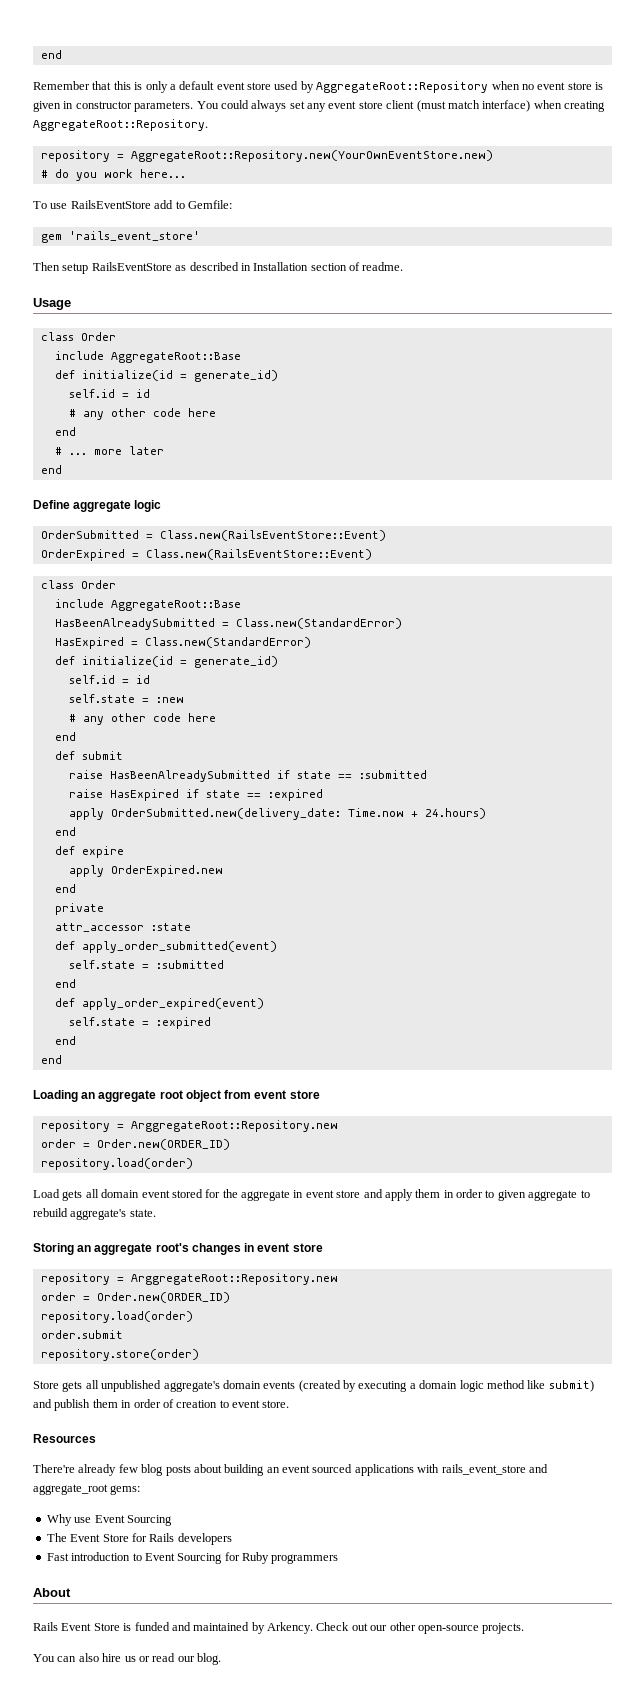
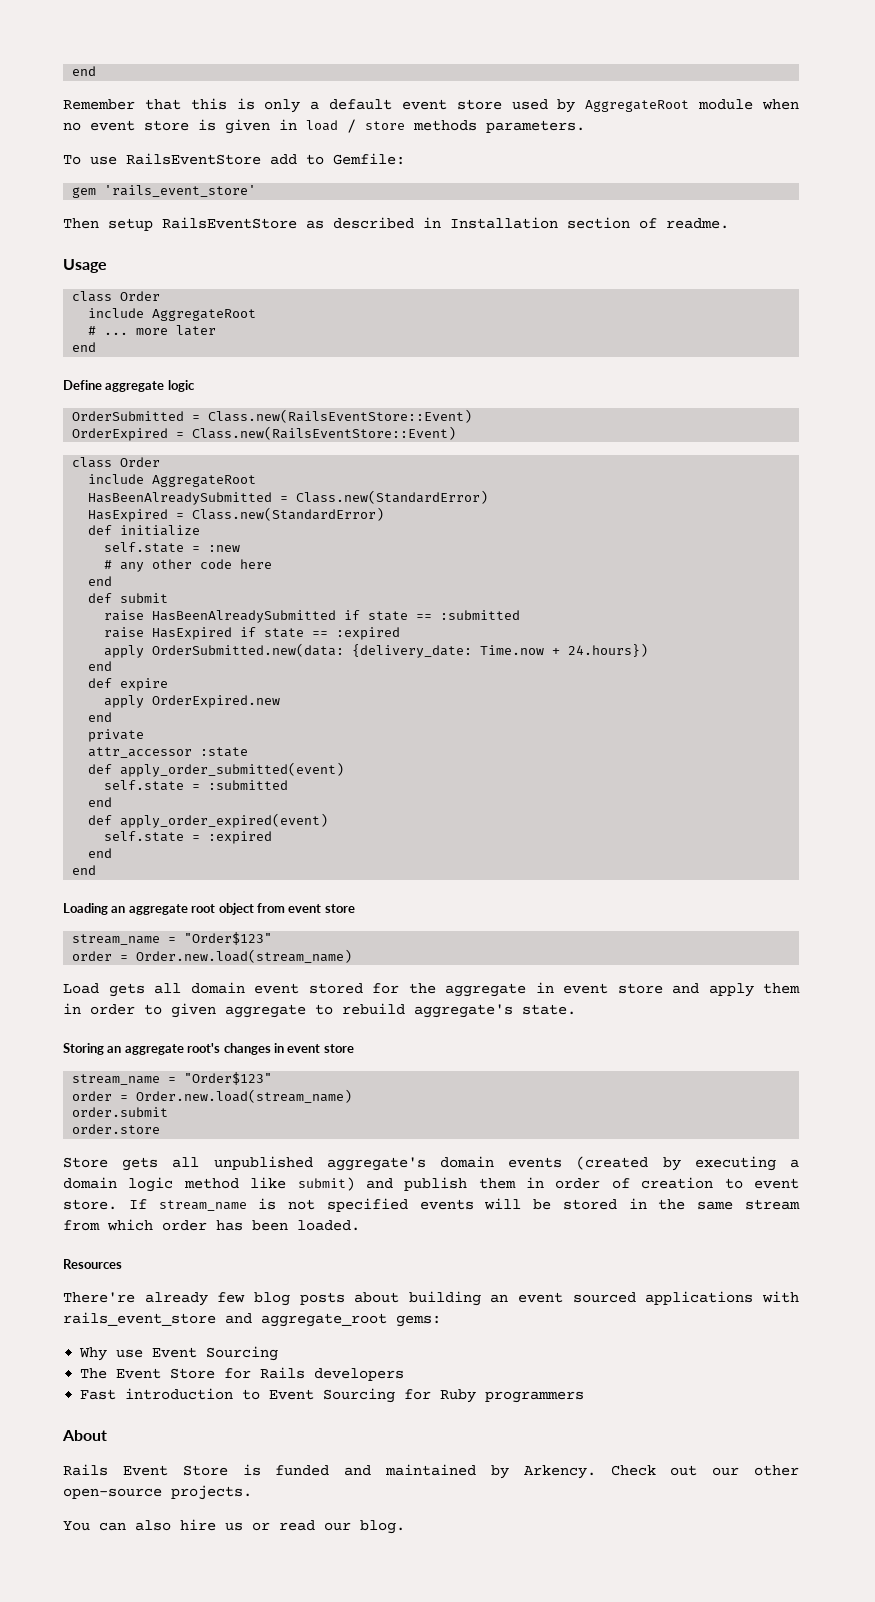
- Remember that this is only a default event store used by AggregateRoot::Repository when no event store is given in constructor parameters. You could always set any event store client (must match interface) when creating AggregateRoot::Repository.
- repository = AggregateRoot::Repository.new(YourOwnEventStore.new)
- # do you work here...
+ Remember that this is only a default event store used by AggregateRoot module when no event store is given in load / store methods parameters.
  Usage
  class Order
- include AggregateRoot::Base
- def initialize(id = generate_id)
- self.id = id
- # any other code here
- end
+ include AggregateRoot
  OrderExpired = Class.new(RailsEventStore::Event)
  class Order
- include AggregateRoot::Base
+ include AggregateRoot
  HasExpired = Class.new(StandardError)
- def initialize(id = generate_id)
- self.id = id
+ def initialize
- apply OrderSubmitted.new(delivery_date: Time.now + 24.hours)
+ apply OrderSubmitted.new(data: {delivery_date: Time.now + 24.hours})
  Loading an aggregate root object from event store
- repository = ArggregateRoot::Repository.new
- order = Order.new(ORDER_ID)
- repository.load(order)
+ stream_name = "Order$123"
+ order = Order.new.load(stream_name)
  Storing an aggregate root's changes in event store
- repository = ArggregateRoot::Repository.new
- order = Order.new(ORDER_ID)
- repository.load(order)
+ stream_name = "Order$123"
+ order = Order.new.load(stream_name)
- repository.store(order)
+ order.store
+ If stream_name is not specified events will be stored in the same stream from which order has been loaded.

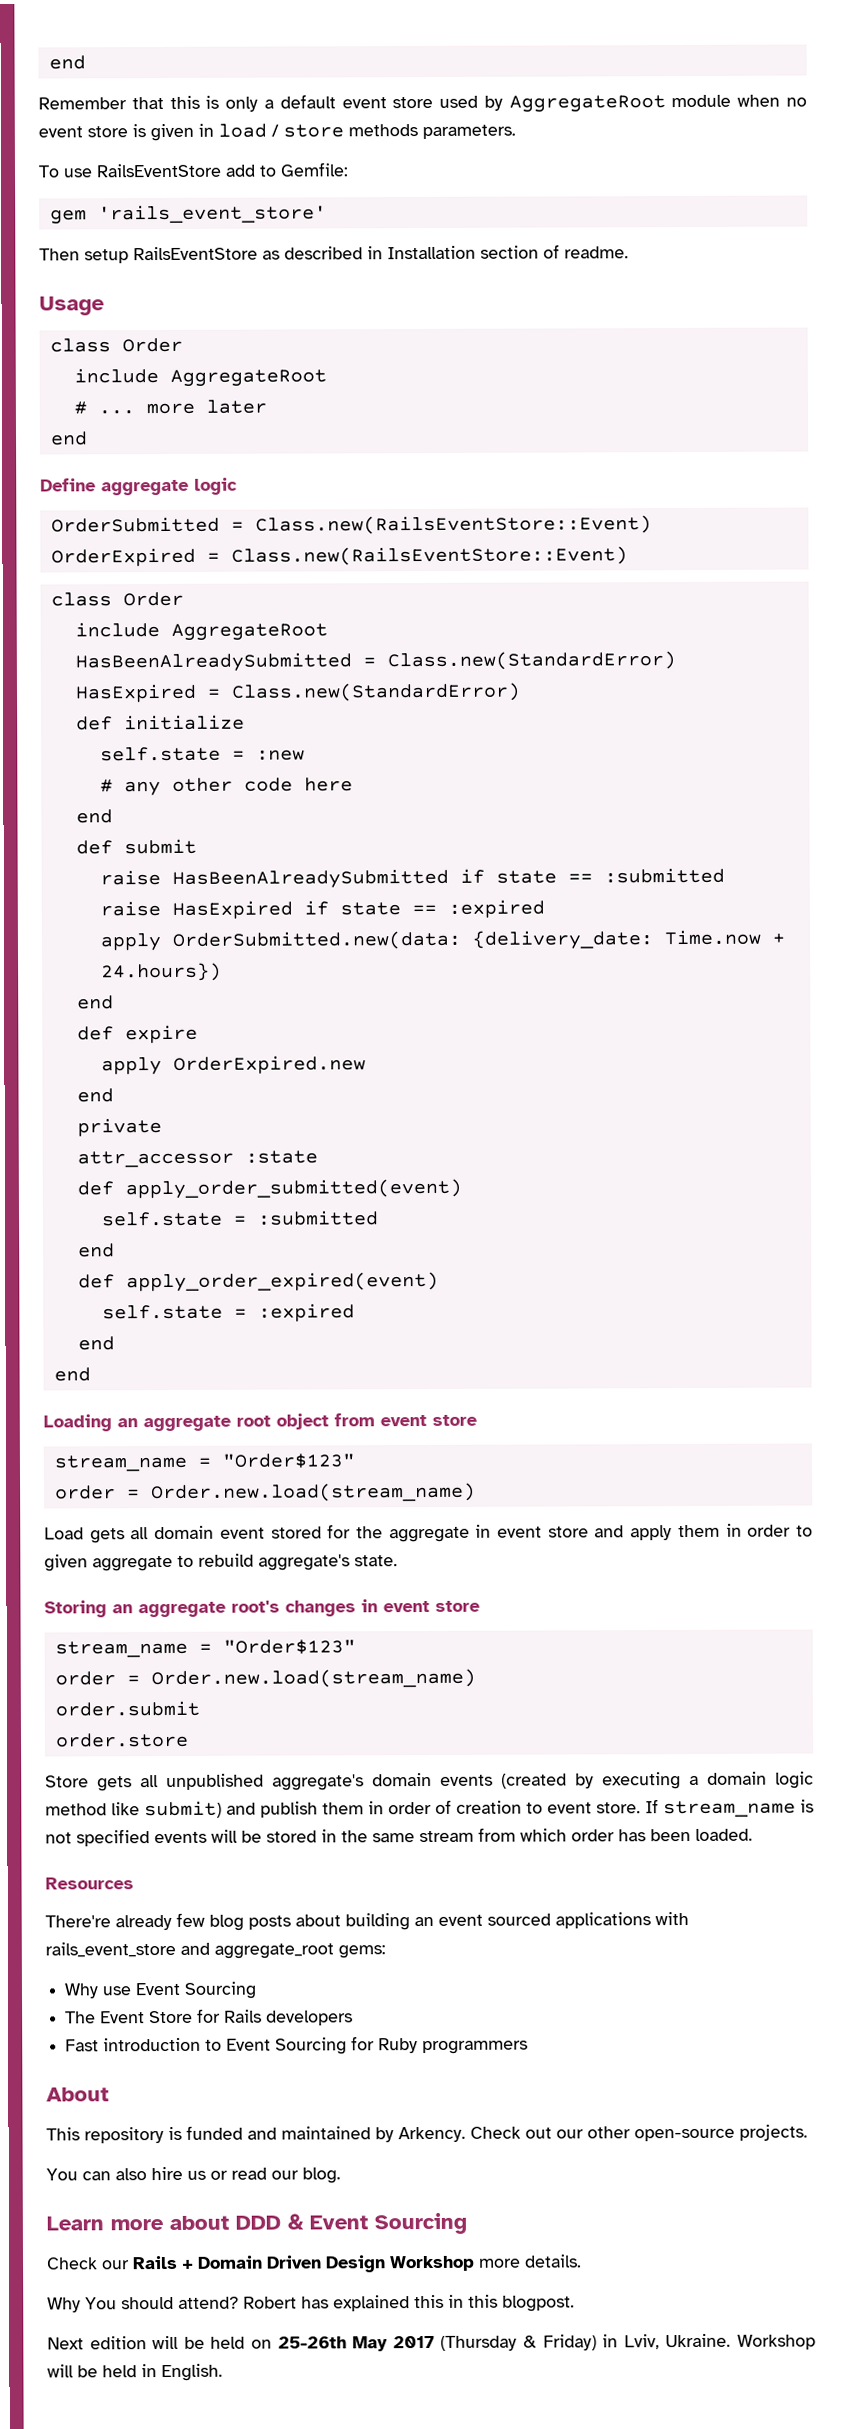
- Rails Event Store is funded and maintained by Arkency.
+ This repository is funded and maintained by Arkency.
+ Learn more about DDD & Event Sourcing
+ Check our Rails + Domain Driven Design Workshop more details.
+ Why You should attend? Robert has explained this in this blogpost.
+ Next edition will be held on 25-26th May 2017 (Thursday & Friday) in Lviv, Ukraine. Workshop will be held in English.

